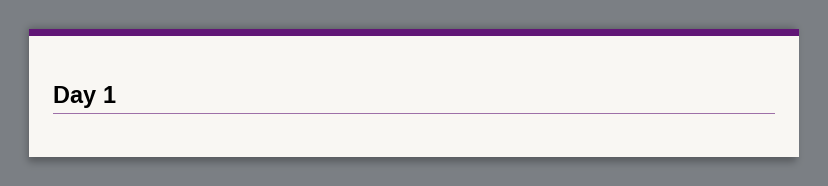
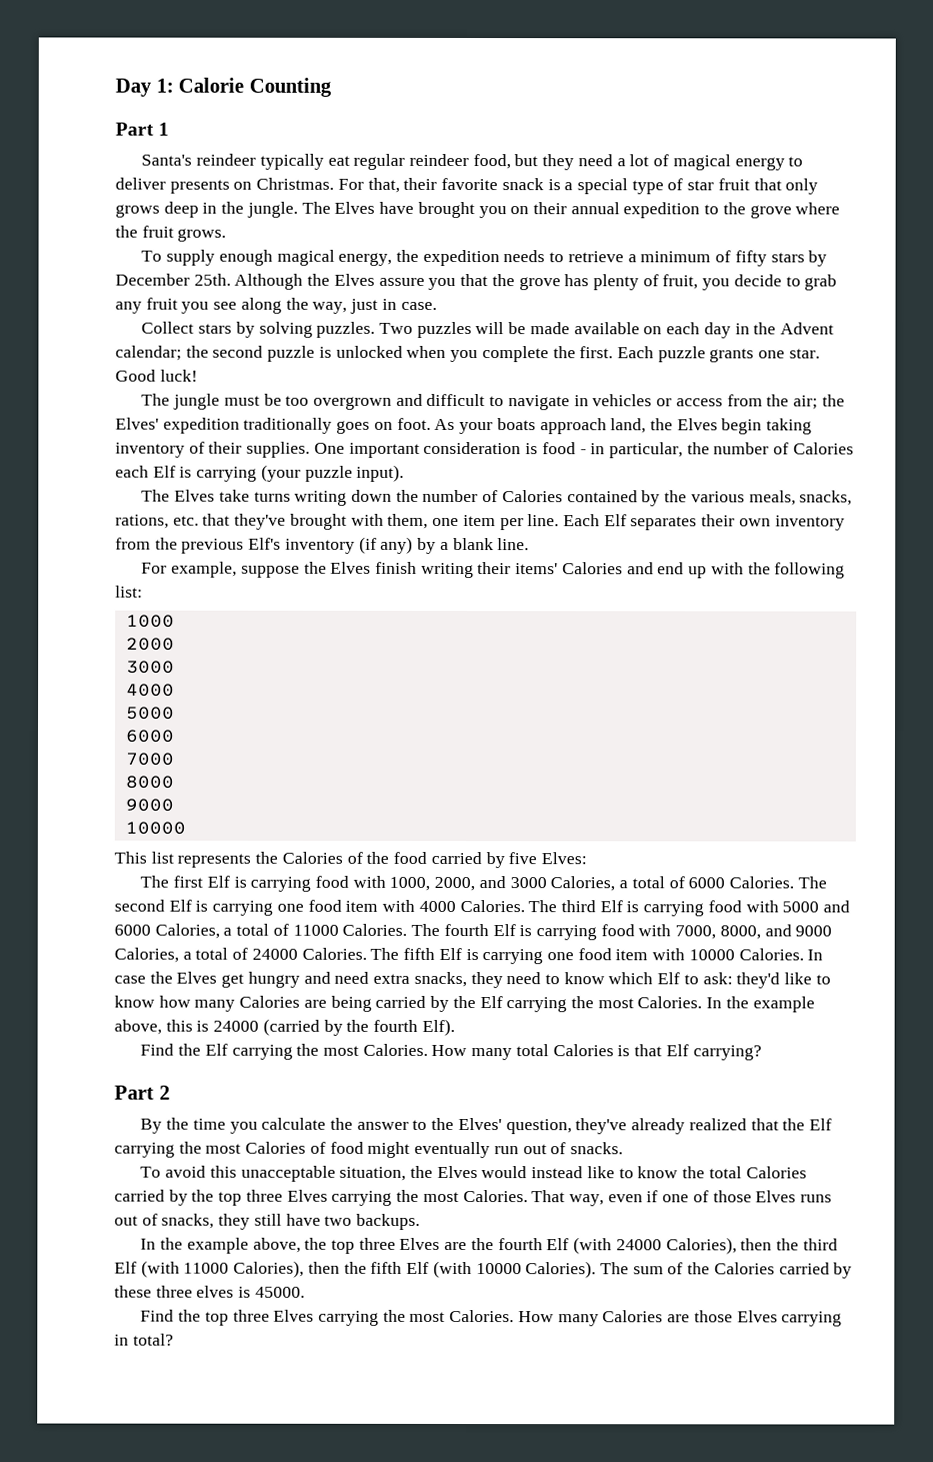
- Day 1
+ Day 1: Calorie Counting
+ Part 1
+ Santa's reindeer typically eat regular reindeer food, but they need a lot of magical energy to deliver presents on Christmas. For that, their favorite snack is a special type of star fruit that only grows deep in the jungle. The Elves have brought you on their annual expedition to the grove where the fruit grows.
+ To supply enough magical energy, the expedition needs to retrieve a minimum of fifty stars by December 25th. Although the Elves assure you that the grove has plenty of fruit, you decide to grab any fruit you see along the way, just in case.
+ Collect stars by solving puzzles. Two puzzles will be made available on each day in the Advent calendar; the second puzzle is unlocked when you complete the first. Each puzzle grants one star. Good luck!
+ The jungle must be too overgrown and difficult to navigate in vehicles or access from the air; the Elves' expedition traditionally goes on foot. As your boats approach land, the Elves begin taking inventory of their supplies. One important consideration is food - in particular, the number of Calories each Elf is carrying (your puzzle input).
+ The Elves take turns writing down the number of Calories contained by the various meals, snacks, rations, etc. that they've brought with them, one item per line. Each Elf separates their own inventory from the previous Elf's inventory (if any) by a blank line.
+ For example, suppose the Elves finish writing their items' Calories and end up with the following list:
+ 1000
+ 2000
+ 3000
+ 4000
+ 5000
+ 6000
+ 7000
+ 8000
+ 9000
+ 10000
+ This list represents the Calories of the food carried by five Elves:
+ The first Elf is carrying food with 1000, 2000, and 3000 Calories, a total of 6000 Calories. The second Elf is carrying one food item with 4000 Calories. The third Elf is carrying food with 5000 and 6000 Calories, a total of 11000 Calories. The fourth Elf is carrying food with 7000, 8000, and 9000 Calories, a total of 24000 Calories. The fifth Elf is carrying one food item with 10000 Calories. In case the Elves get hungry and need extra snacks, they need to know which Elf to ask: they'd like to know how many Calories are being carried by the Elf carrying the most Calories. In the example above, this is 24000 (carried by the fourth Elf).
+ Find the Elf carrying the most Calories. How many total Calories is that Elf carrying?
+ Part 2
+ By the time you calculate the answer to the Elves' question, they've already realized that the Elf carrying the most Calories of food might eventually run out of snacks.
+ To avoid this unacceptable situation, the Elves would instead like to know the total Calories carried by the top three Elves carrying the most Calories. That way, even if one of those Elves runs out of snacks, they still have two backups.
+ In the example above, the top three Elves are the fourth Elf (with 24000 Calories), then the third Elf (with 11000 Calories), then the fifth Elf (with 10000 Calories). The sum of the Calories carried by these three elves is 45000.
+ Find the top three Elves carrying the most Calories. How many Calories are those Elves carrying in total?

